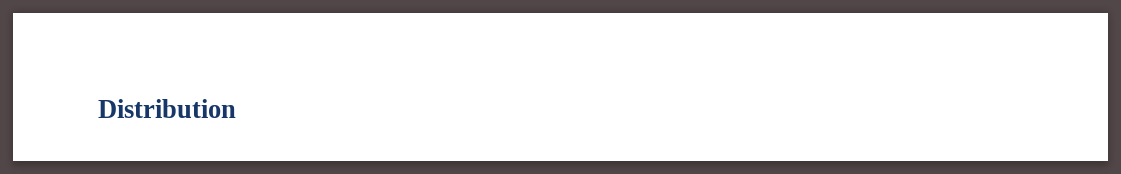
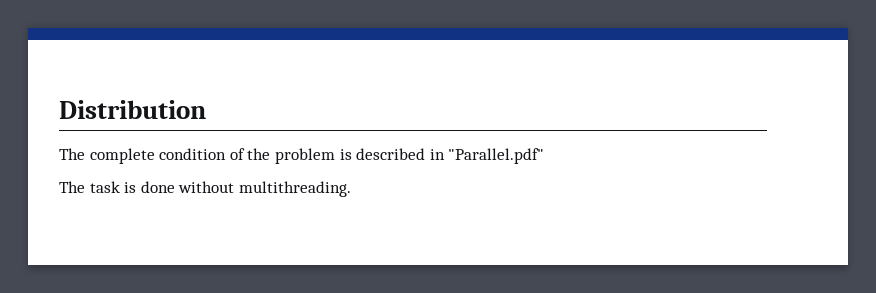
+ The complete condition of the problem is described in "Parallel.pdf"
+ The task is done without multithreading.

